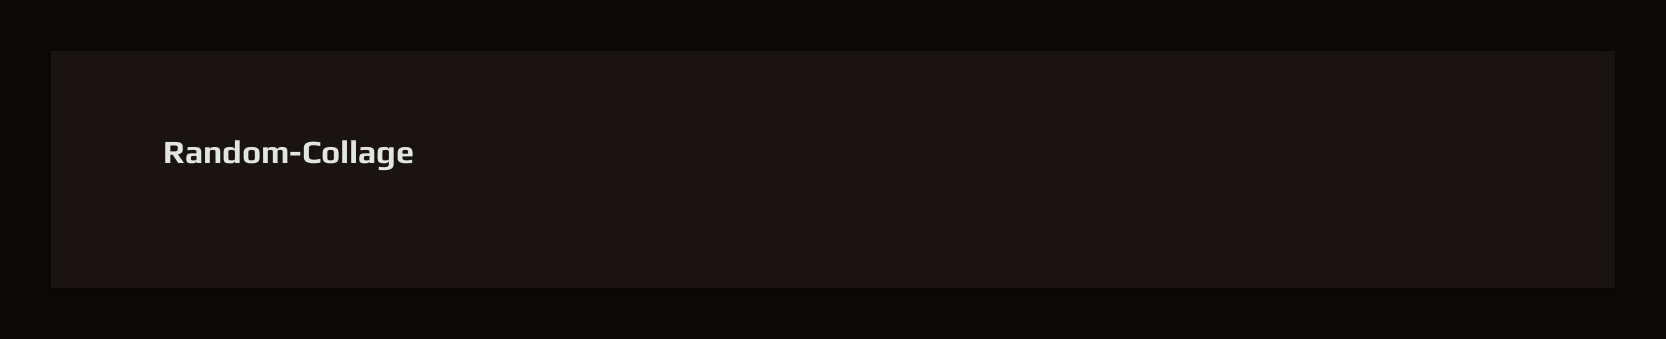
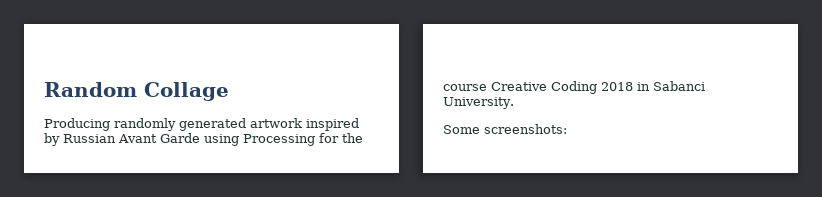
- Random-Collage
+ Random Collage
+ Producing randomly generated artwork inspired by Russian Avant Garde using Processing for the course Creative Coding 2018 in Sabanci University.
+ Some screenshots:

